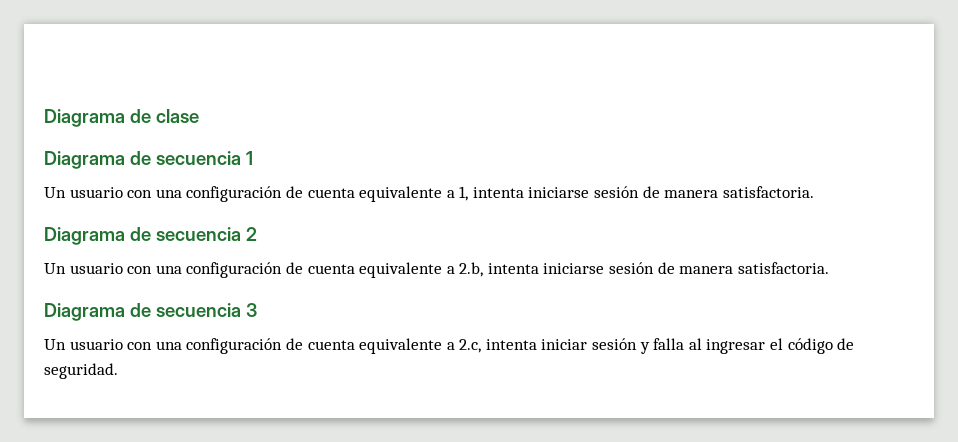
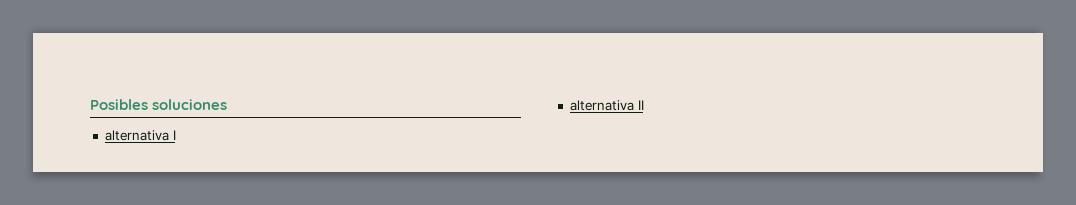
- Diagrama de clase
- Diagrama de secuencia 1
- Un usuario con una configuración de cuenta equivalente a 1, intenta iniciarse sesión de manera satisfactoria.
- Diagrama de secuencia 2
- Un usuario con una configuración de cuenta equivalente a 2.b, intenta iniciarse sesión de manera satisfactoria.
- Diagrama de secuencia 3
- Un usuario con una configuración de cuenta equivalente a 2.c, intenta iniciar sesión y falla al ingresar el código de seguridad.
+ Posibles soluciones
+ alternativa I
+ alternativa II

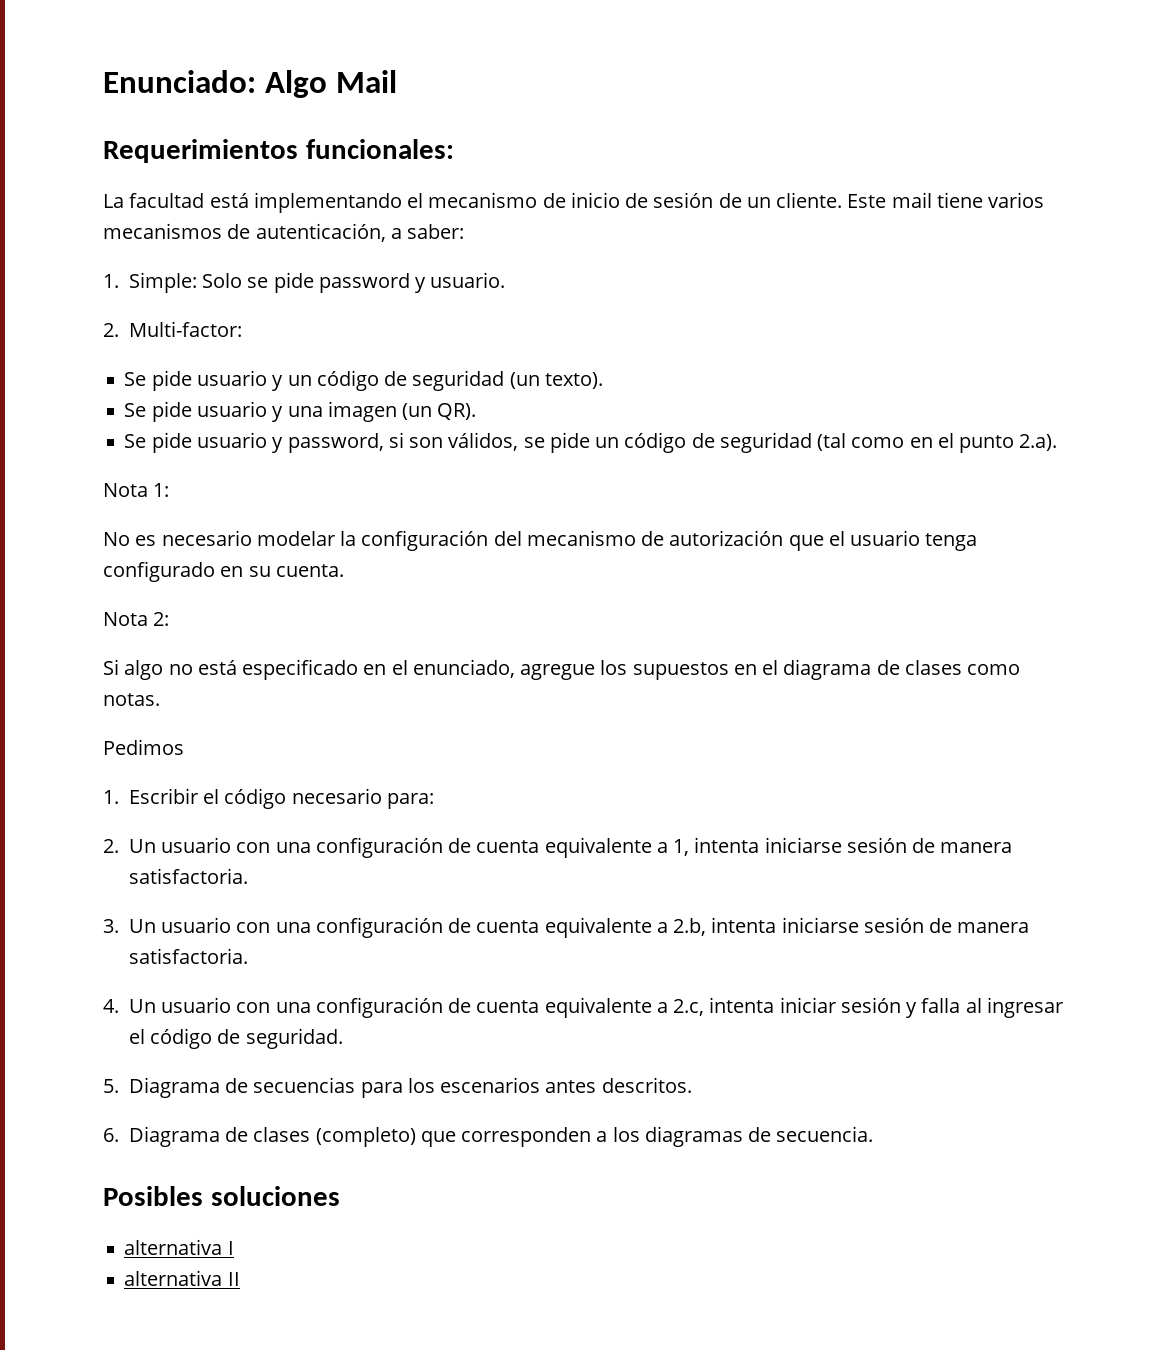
+ Enunciado: Algo Mail
+ Requerimientos funcionales:
+ La facultad está implementando el mecanismo de inicio de sesión de un cliente. Este mail tiene varios mecanismos de autenticación, a saber:
+ 1. Simple: Solo se pide password y usuario.
+ 2. Multi-factor:
+ Se pide usuario y un código de seguridad (un texto).
+ Se pide usuario y una imagen (un QR).
+ Se pide usuario y password, si son válidos, se pide un código de seguridad (tal como en el punto 2.a).
+ Nota 1:
+ No es necesario modelar la configuración del mecanismo de autorización que el usuario tenga configurado en su cuenta.
+ Nota 2:
+ Si algo no está especificado en el enunciado, agregue los supuestos en el diagrama de clases como notas.
+ Pedimos
+ 1. Escribir el código necesario para:
+ 2. Un usuario con una configuración de cuenta equivalente a 1, intenta iniciarse sesión de manera satisfactoria.
+ 3. Un usuario con una configuración de cuenta equivalente a 2.b, intenta iniciarse sesión de manera satisfactoria.
+ 4. Un usuario con una configuración de cuenta equivalente a 2.c, intenta iniciar sesión y falla al ingresar el código de seguridad.
+ 5. Diagrama de secuencias para los escenarios antes descritos.
+ 6. Diagrama de clases (completo) que corresponden a los diagramas de secuencia.

